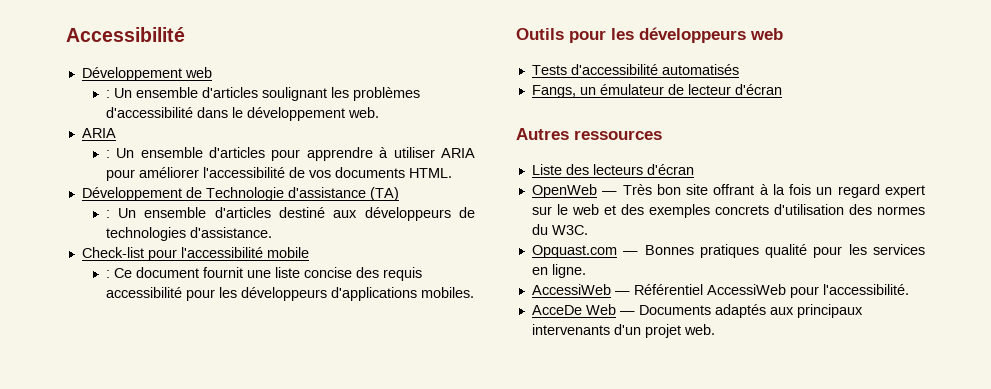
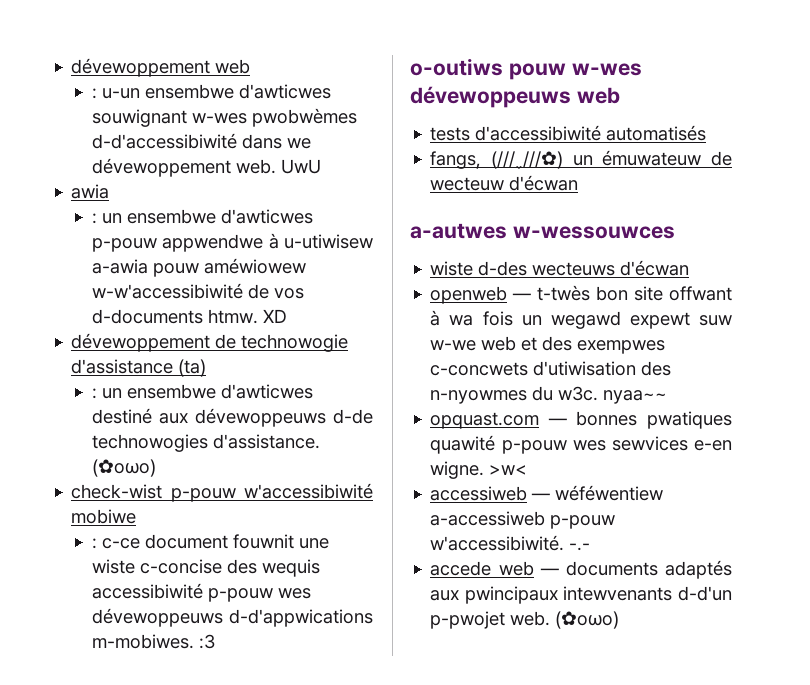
- Accessibilité
- Développement web
+ dévewoppement web
- : Un ensemble d'articles soulignant les problèmes d'accessibilité dans le développement web.
- ARIA
- : Un ensemble d'articles pour apprendre à utiliser ARIA pour améliorer l'accessibilité de vos documents HTML.
- Développement de Technologie d'assistance (TA)
- : Un ensemble d'articles destiné aux développeurs de technologies d'assistance.
- Check-list pour l'accessibilité mobile
- : Ce document fournit une liste concise des requis accessibilité pour les développeurs d'applications mobiles.
- Outils pour les développeurs web
- Tests d'accessibilité automatisés
+ : u-un ensembwe d'awticwes souwignant w-wes pwobwèmes d-d'accessibiwité dans we dévewoppement web. UwU
+ awia
+ : un ensembwe d'awticwes p-pouw appwendwe à u-utiwisew a-awia pouw améwiowew w-w'accessibiwité de vos d-documents htmw. XD
+ dévewoppement de technowogie d'assistance (ta)
+ : un ensembwe d'awticwes destiné aux dévewoppeuws d-de technowogies d'assistance. (✿oωo)
+ check-wist p-pouw w'accessibiwité mobiwe
+ : c-ce document fouwnit une wiste c-concise des wequis accessibiwité p-pouw wes dévewoppeuws d-d'appwications m-mobiwes. :3
+ o-outiws pouw w-wes dévewoppeuws web
+ tests d'accessibiwité automatisés
- Fangs, un émulateur de lecteur d'écran
- Autres ressources
- Liste des lecteurs d'écran
- OpenWeb — Très bon site offrant à la fois un regard expert sur le web et des exemples concrets d'utilisation des normes du W3C.
- Opquast.com — Bonnes pratiques qualité pour les services en ligne.
- AccessiWeb — Référentiel AccessiWeb pour l'accessibilité.
- AcceDe Web — Documents adaptés aux principaux intervenants d'un projet web.
+ fangs, (///ˬ///✿) un émuwateuw de wecteuw d'écwan
+ a-autwes w-wessouwces
+ wiste d-des wecteuws d'écwan
+ openweb — t-twès bon site offwant à wa fois un wegawd expewt suw w-we web et des exempwes c-concwets d'utiwisation des n-nyowmes du w3c. nyaa~~
+ opquast.com — bonnes pwatiques quawité p-pouw wes sewvices e-en wigne. >w<
+ accessiweb — wéféwentiew a-accessiweb p-pouw w'accessibiwité. -.-
+ accede web — documents adaptés aux pwincipaux intewvenants d-d'un p-pwojet web. (✿oωo)

